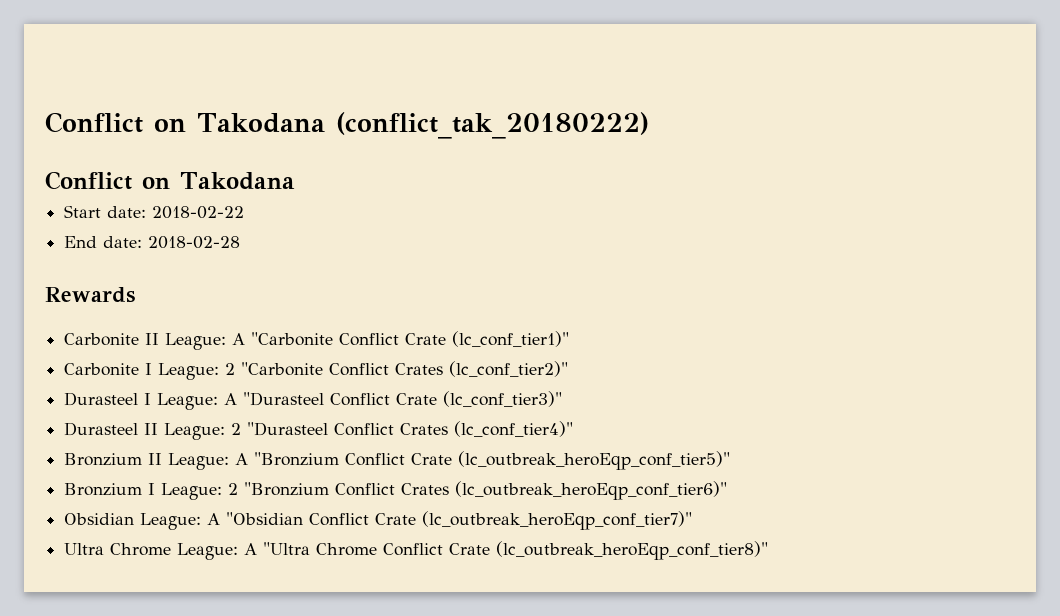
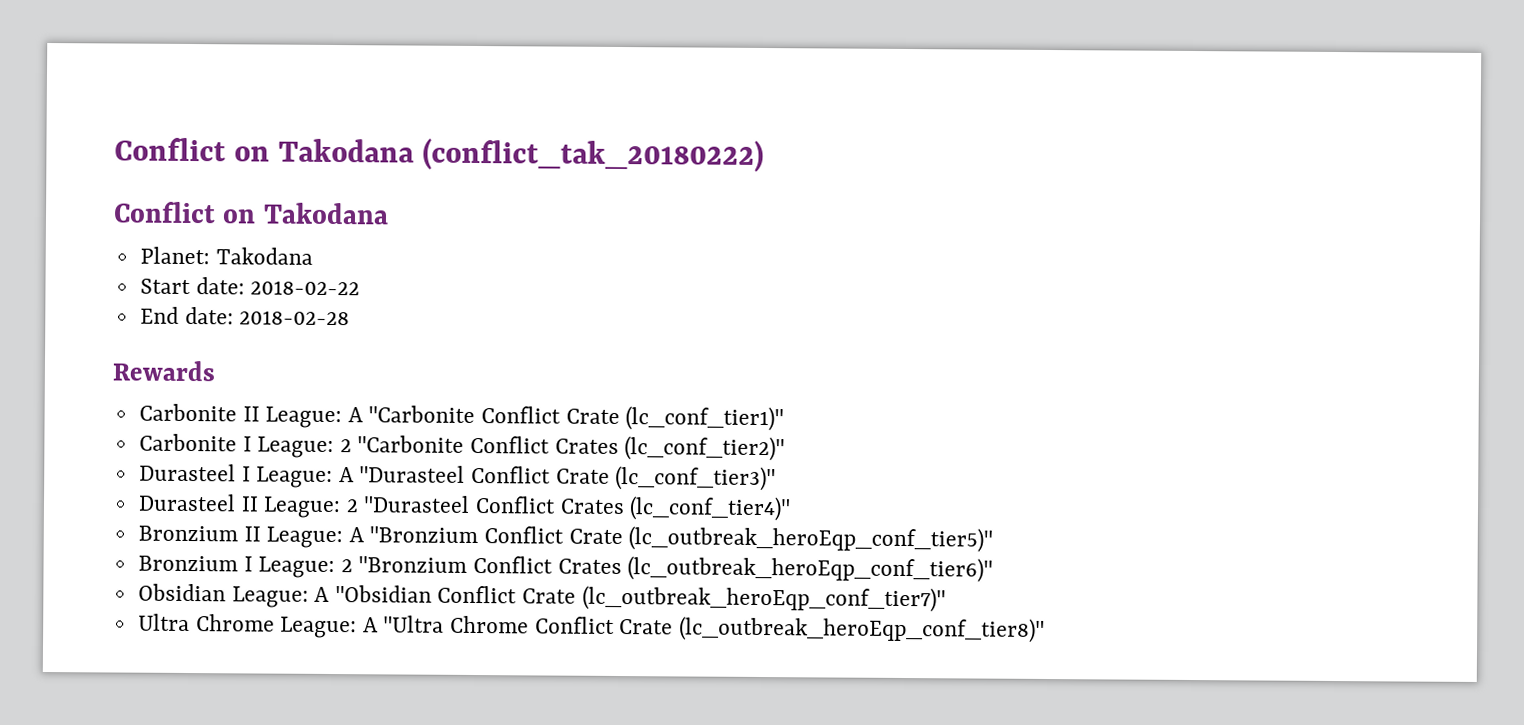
+ Planet: Takodana

